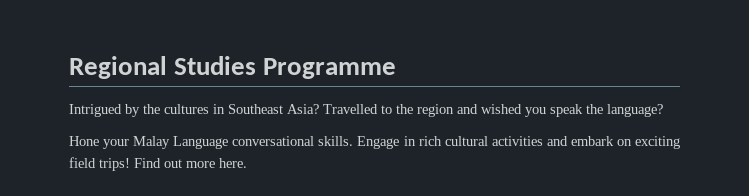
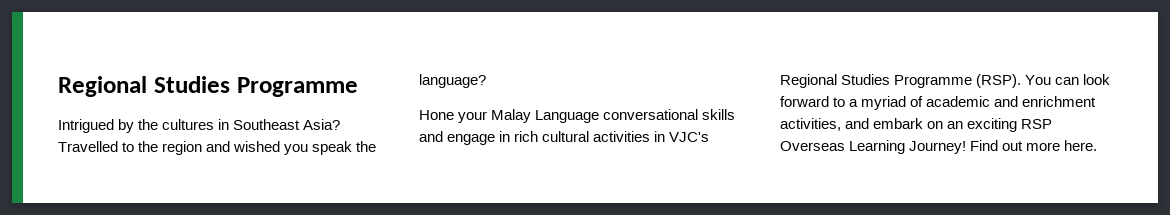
- Hone your Malay Language conversational skills. Engage in rich cultural activities and embark on exciting field trips!
+ Hone your Malay Language conversational skills and engage in rich cultural activities in VJC's Regional Studies Programme (RSP). You can look forward to a myriad of academic and enrichment activities, and embark on an exciting RSP Overseas Learning Journey!

